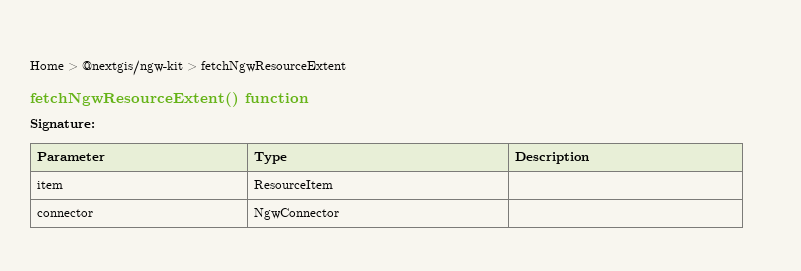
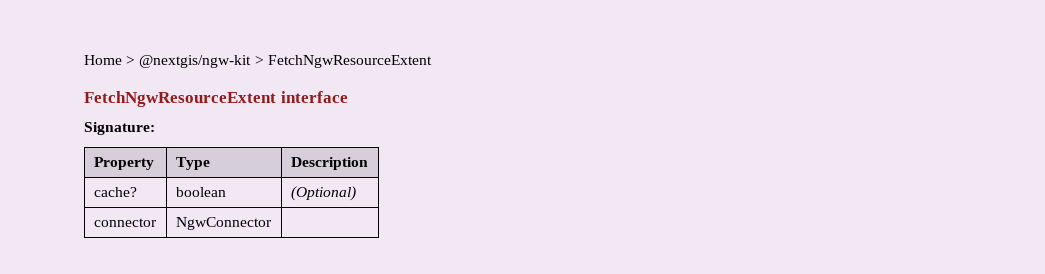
- Home > @nextgis/ngw-kit > fetchNgwResourceExtent
- fetchNgwResourceExtent() function
+ Home > @nextgis/ngw-kit > FetchNgwResourceExtent
+ FetchNgwResourceExtent interface
- Parameter | Type | Description
+ Property | Type | Description
- item | ResourceItem |
+ cache? | boolean | (Optional)

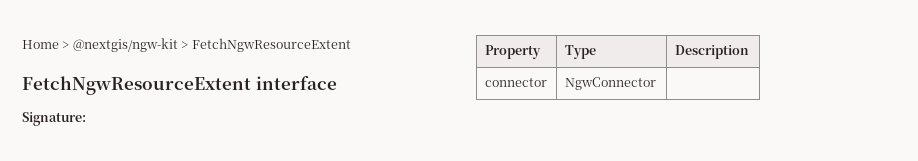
- cache? | boolean | (Optional)

